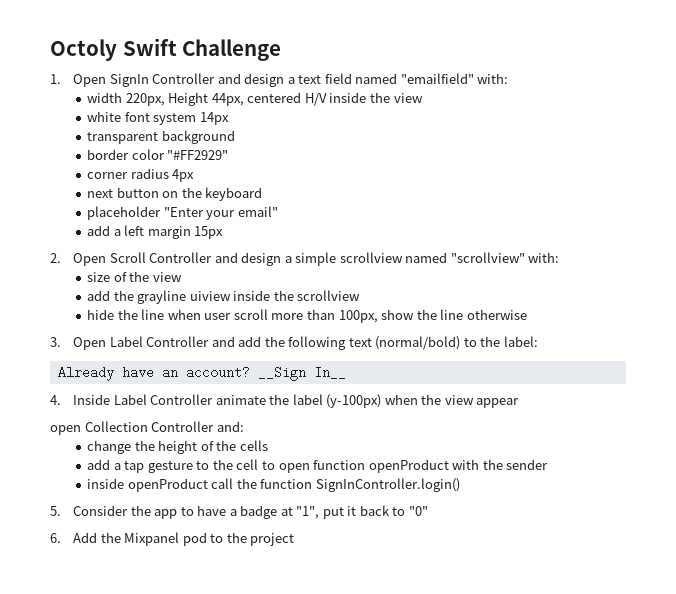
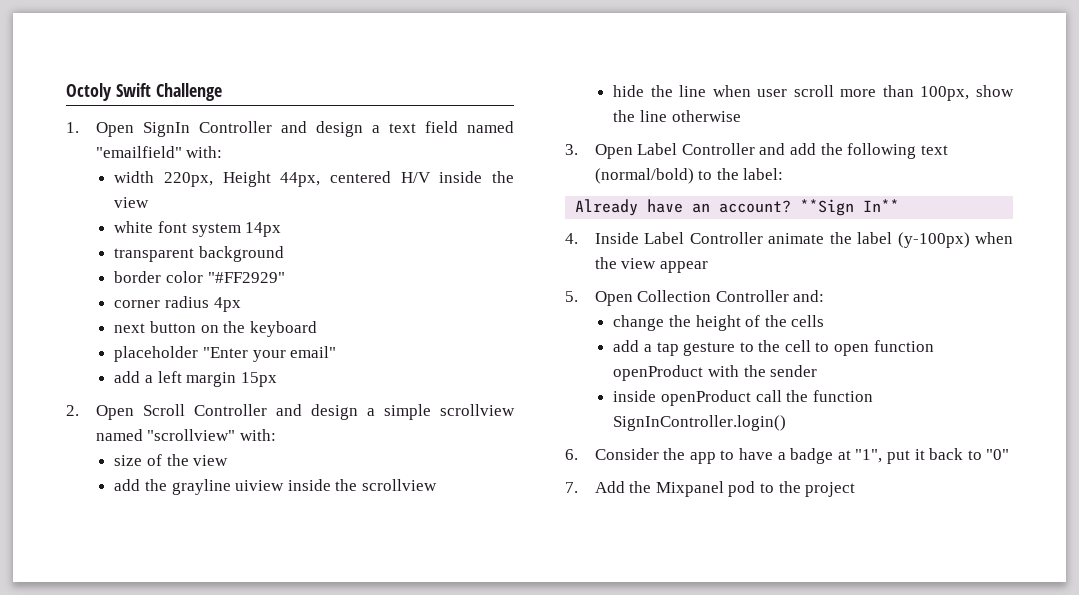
- __Sign In__
+ **Sign In**
- open Collection Controller and:
+ 5. Open Collection Controller and:
- 5. Consider the app to have a badge at "1", put it back to "0"
+ 6. Consider the app to have a badge at "1", put it back to "0"
- 6. Add the Mixpanel pod to the project
+ 7. Add the Mixpanel pod to the project

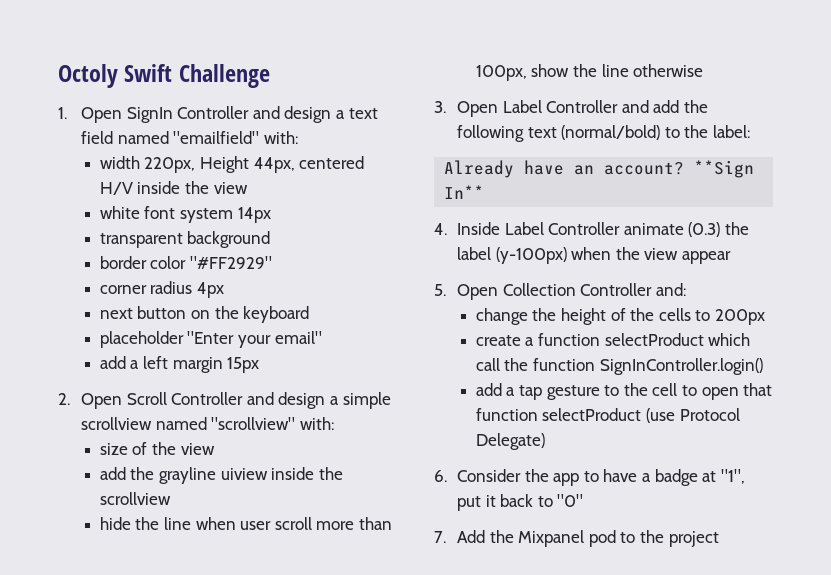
- 4. Inside Label Controller animate the label (y-100px) when the view appear
+ 4. Inside Label Controller animate (0.3) the label (y-100px) when the view appear
- change the height of the cells
+ change the height of the cells to 200px
+ create a function selectProduct which call the function SignInController.login()
- add a tap gesture to the cell to open function openProduct with the sender
- inside openProduct call the function SignInController.login()
+ add a tap gesture to the cell to open that function selectProduct (use Protocol Delegate)

